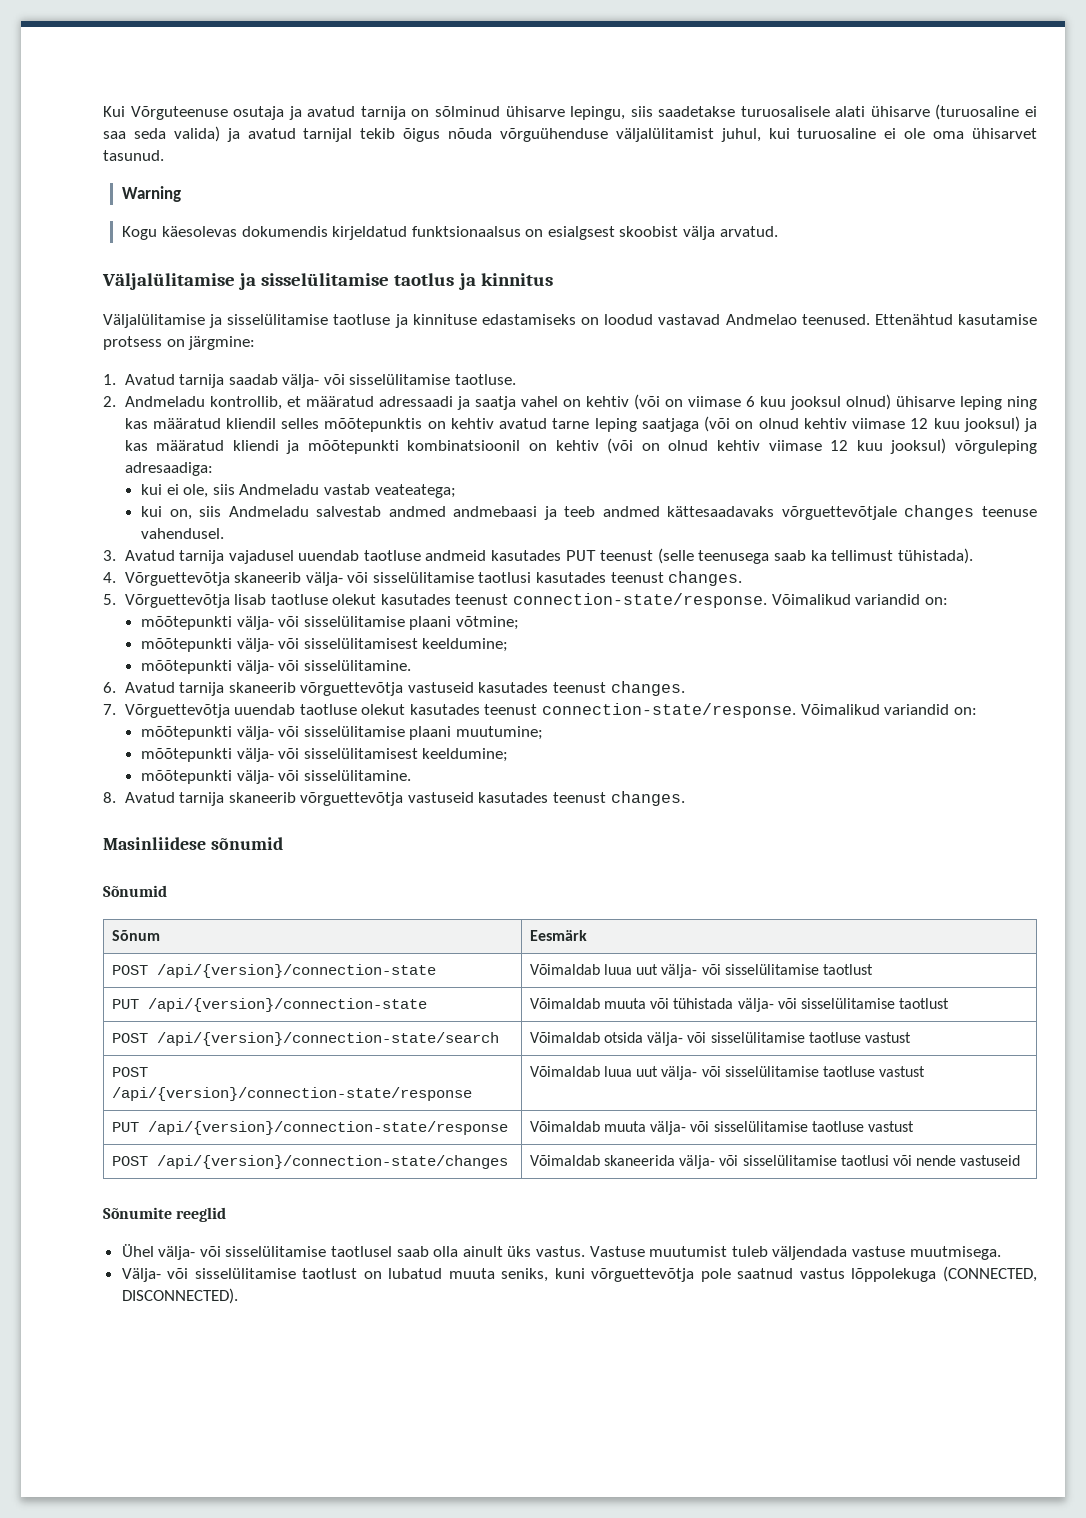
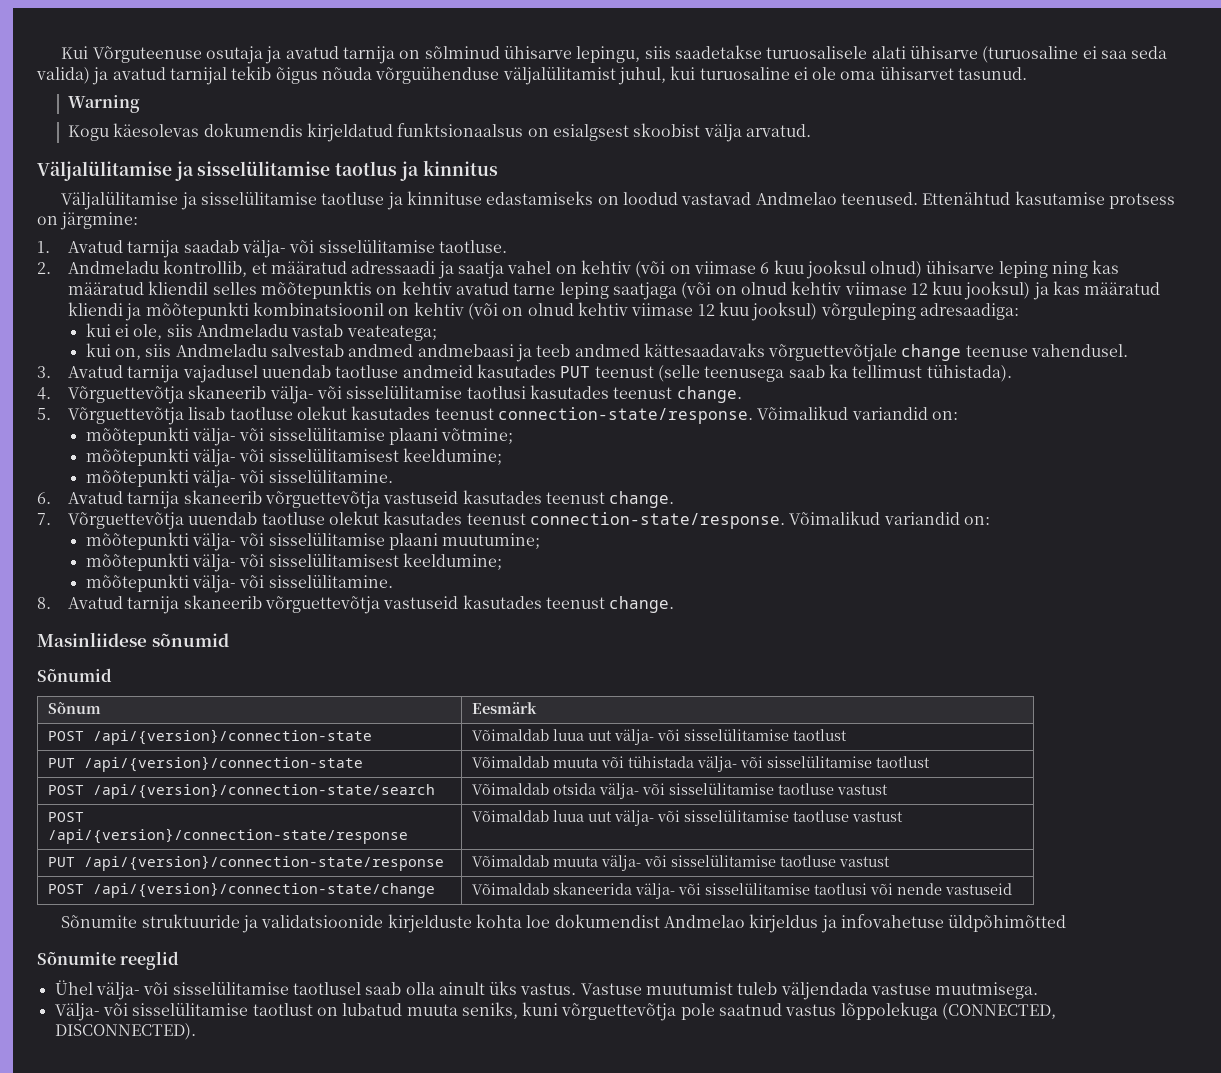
- kui on, siis Andmeladu salvestab andmed andmebaasi ja teeb andmed kättesaadavaks võrguettevõtjale changes teenuse vahendusel.
+ kui on, siis Andmeladu salvestab andmed andmebaasi ja teeb andmed kättesaadavaks võrguettevõtjale change teenuse vahendusel.
- 4. Võrguettevõtja skaneerib välja- või sisselülitamise taotlusi kasutades teenust changes.
+ 4. Võrguettevõtja skaneerib välja- või sisselülitamise taotlusi kasutades teenust change.
- 6. Avatud tarnija skaneerib võrguettevõtja vastuseid kasutades teenust changes.
+ 6. Avatud tarnija skaneerib võrguettevõtja vastuseid kasutades teenust change.
- 8. Avatud tarnija skaneerib võrguettevõtja vastuseid kasutades teenust changes.
+ 8. Avatud tarnija skaneerib võrguettevõtja vastuseid kasutades teenust change.
- POST /api/{version}/connection-state/changes | Võimaldab skaneerida välja- või sisselülitamise taotlusi või nende vastuseid
+ POST /api/{version}/connection-state/change | Võimaldab skaneerida välja- või sisselülitamise taotlusi või nende vastuseid
+ Sõnumite struktuuride ja validatsioonide kirjelduste kohta loe dokumendist Andmelao kirjeldus ja infovahetuse üldpõhimõtted

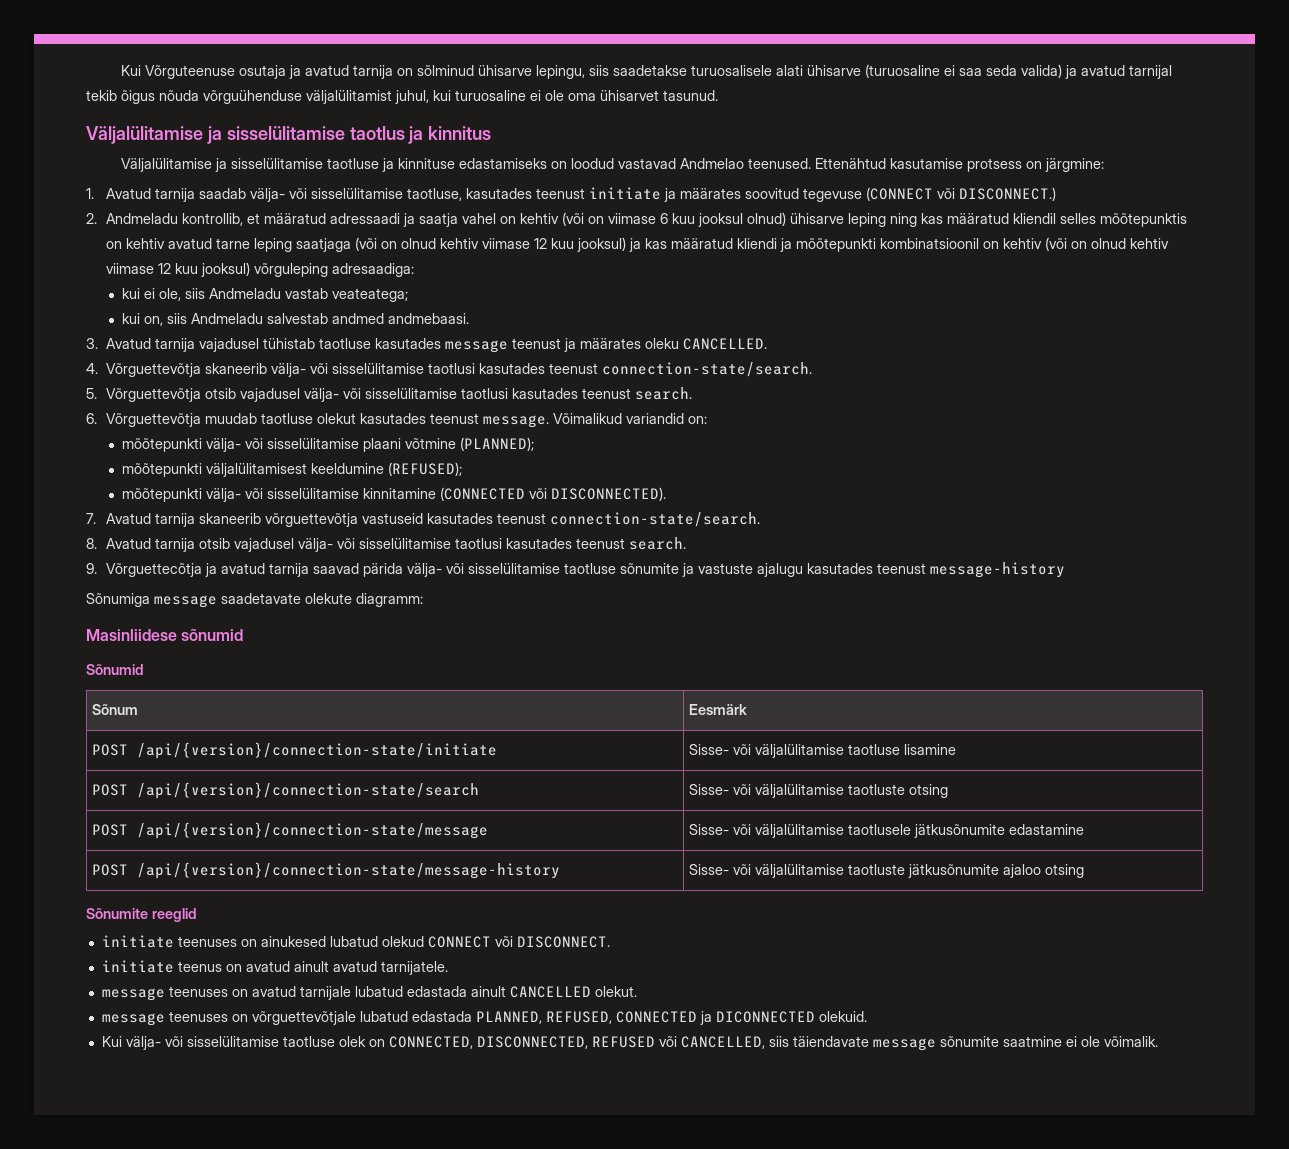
- Warning
- Kogu käesolevas dokumendis kirjeldatud funktsionaalsus on esialgsest skoobist välja arvatud.
- 1. Avatud tarnija saadab välja- või sisselülitamise taotluse.
+ 1. Avatud tarnija saadab välja- või sisselülitamise taotluse, kasutades teenust initiate ja määrates soovitud tegevuse (CONNECT või DISCONNECT.)
- kui on, siis Andmeladu salvestab andmed andmebaasi ja teeb andmed kättesaadavaks võrguettevõtjale change teenuse vahendusel.
- 3. Avatud tarnija vajadusel uuendab taotluse andmeid kasutades PUT teenust (selle teenusega saab ka tellimust tühistada).
+ kui on, siis Andmeladu salvestab andmed andmebaasi.
+ 3. Avatud tarnija vajadusel tühistab taotluse kasutades message teenust ja määrates oleku CANCELLED.
- 4. Võrguettevõtja skaneerib välja- või sisselülitamise taotlusi kasutades teenust change.
+ 4. Võrguettevõtja skaneerib välja- või sisselülitamise taotlusi kasutades teenust connection-state/search.
- 5. Võrguettevõtja lisab taotluse olekut kasutades teenust connection-state/response. Võimalikud variandid on:
- mõõtepunkti välja- või sisselülitamise plaani võtmine;
- mõõtepunkti välja- või sisselülitamisest keeldumine;
- mõõtepunkti välja- või sisselülitamine.
- 6. Avatud tarnija skaneerib võrguettevõtja vastuseid kasutades teenust change.
- 7. Võrguettevõtja uuendab taotluse olekut kasutades teenust connection-state/response. Võimalikud variandid on:
- mõõtepunkti välja- või sisselülitamise plaani muutumine;
- mõõtepunkti välja- või sisselülitamisest keeldumine;
- mõõtepunkti välja- või sisselülitamine.
- 8. Avatud tarnija skaneerib võrguettevõtja vastuseid kasutades teenust change.
+ 5. Võrguettevõtja otsib vajadusel välja- või sisselülitamise taotlusi kasutades teenust search.
+ 6. Võrguettevõtja muudab taotluse olekut kasutades teenust message. Võimalikud variandid on:
+ mõõtepunkti välja- või sisselülitamise plaani võtmine (PLANNED);
+ mõõtepunkti väljalülitamisest keeldumine (REFUSED);
+ mõõtepunkti välja- või sisselülitamise kinnitamine (CONNECTED või DISCONNECTED).
+ 7. Avatud tarnija skaneerib võrguettevõtja vastuseid kasutades teenust connection-state/search.
+ 8. Avatud tarnija otsib vajadusel välja- või sisselülitamise taotlusi kasutades teenust search.
+ 9. Võrguettecõtja ja avatud tarnija saavad pärida välja- või sisselülitamise taotluse sõnumite ja vastuste ajalugu kasutades teenust message-history
+ Sõnumiga message saadetavate olekute diagramm:
- POST /api/{version}/connection-state | Võimaldab luua uut välja- või sisselülitamise taotlust
- PUT /api/{version}/connection-state | Võimaldab muuta või tühistada välja- või sisselülitamise taotlust
- POST /api/{version}/connection-state/search | Võimaldab otsida välja- või sisselülitamise taotluse vastust
- POST /api/{version}/connection-state/response | Võimaldab luua uut välja- või sisselülitamise taotluse vastust
- PUT /api/{version}/connection-state/response | Võimaldab muuta välja- või sisselülitamise taotluse vastust
- POST /api/{version}/connection-state/change | Võimaldab skaneerida välja- või sisselülitamise taotlusi või nende vastuseid
- Sõnumite struktuuride ja validatsioonide kirjelduste kohta loe dokumendist Andmelao kirjeldus ja infovahetuse üldpõhimõtted
+ POST /api/{version}/connection-state/initiate | Sisse- või väljalülitamise taotluse lisamine
+ POST /api/{version}/connection-state/search | Sisse- või väljalülitamise taotluste otsing
+ POST /api/{version}/connection-state/message | Sisse- või väljalülitamise taotlusele jätkusõnumite edastamine
+ POST /api/{version}/connection-state/message-history | Sisse- või väljalülitamise taotluste jätkusõnumite ajaloo otsing
  Sõnumite reeglid
- Ühel välja- või sisselülitamise taotlusel saab olla ainult üks vastus. Vastuse muutumist tuleb väljendada vastuse muutmisega.
- Välja- või sisselülitamise taotlust on lubatud muuta seniks, kuni võrguettevõtja pole saatnud vastus lõppolekuga (CONNECTED, DISCONNECTED).
+ initiate teenuses on ainukesed lubatud olekud CONNECT või DISCONNECT.
+ initiate teenus on avatud ainult avatud tarnijatele.
+ message teenuses on avatud tarnijale lubatud edastada ainult CANCELLED olekut.
+ message teenuses on võrguettevõtjale lubatud edastada PLANNED, REFUSED, CONNECTED ja DICONNECTED olekuid.
+ Kui välja- või sisselülitamise taotluse olek on CONNECTED, DISCONNECTED, REFUSED või CANCELLED, siis täiendavate message sõnumite saatmine ei ole võimalik.

